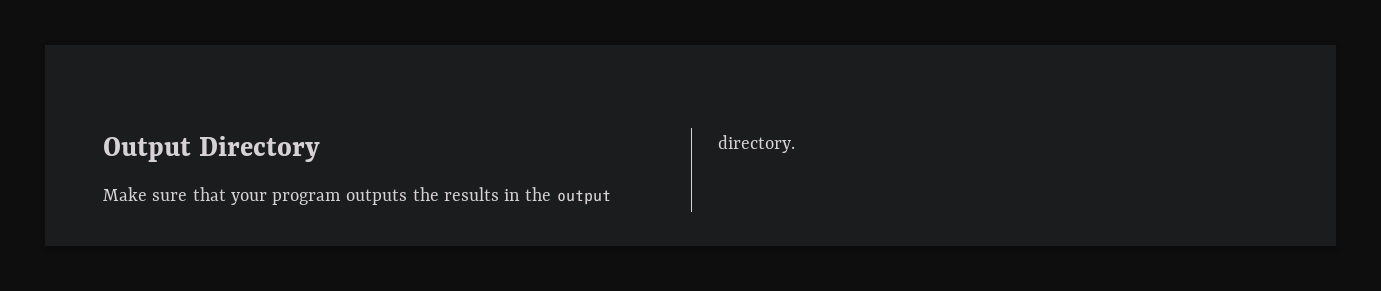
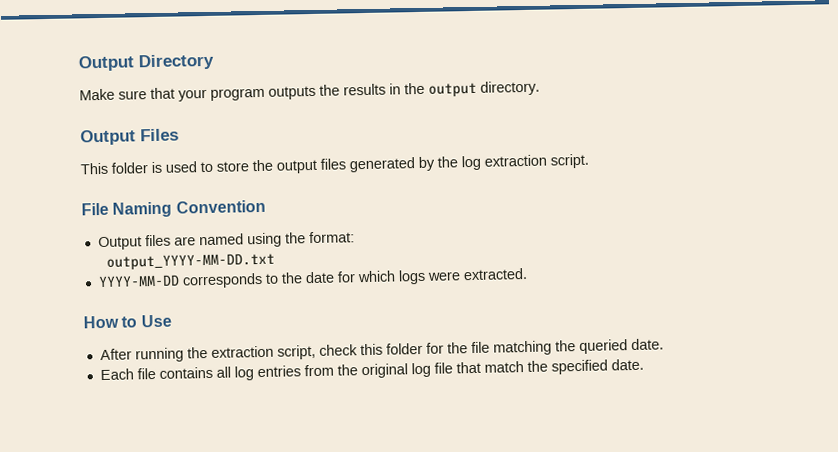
+ Output Files
+ This folder is used to store the output files generated by the log extraction script.
+ File Naming Convention
+ Output files are named using the format:
+ output_YYYY-MM-DD.txt
+ YYYY-MM-DD corresponds to the date for which logs were extracted.
+ How to Use
+ After running the extraction script, check this folder for the file matching the queried date.
+ Each file contains all log entries from the original log file that match the specified date.

